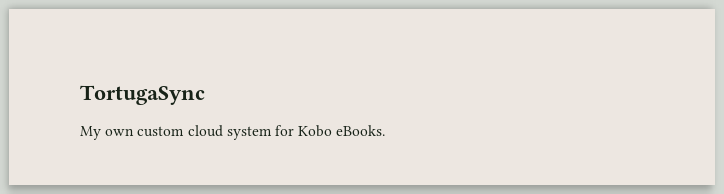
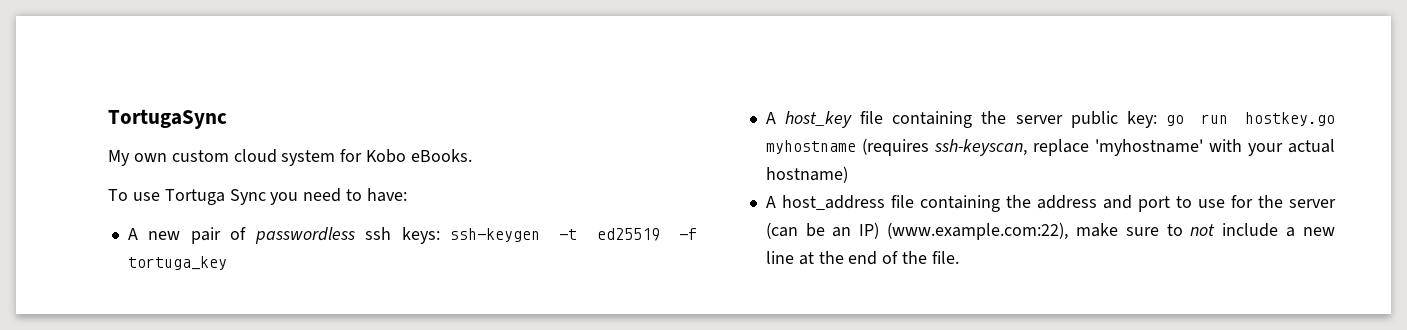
+ To use Tortuga Sync you need to have:
+ A new pair of passwordless ssh keys: ssh-keygen -t ed25519 -f tortuga_key
+ A host_key file containing the server public key: go run hostkey.go myhostname (requires ssh-keyscan, replace 'myhostname' with your actual hostname)
+ A host_address file containing the address and port to use for the server (can be an IP) (www.example.com:22), make sure to not include a new line at the end of the file.

